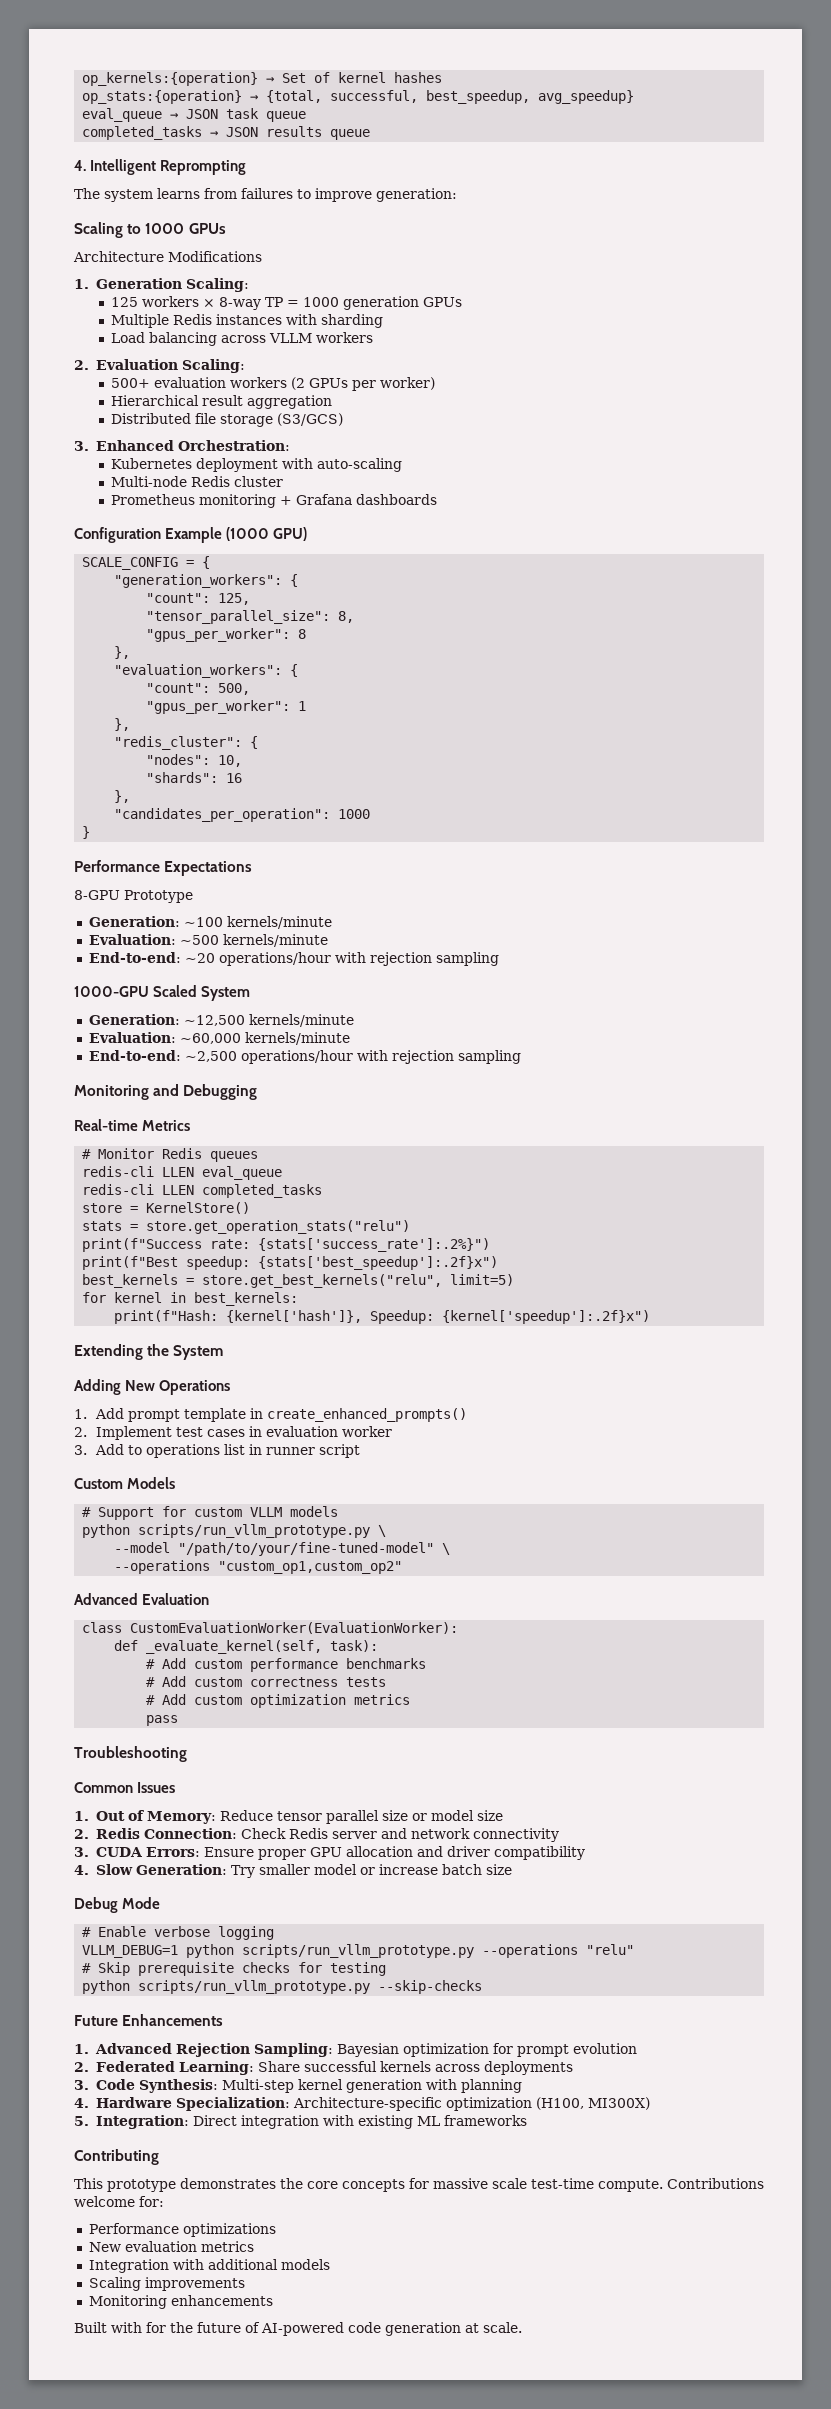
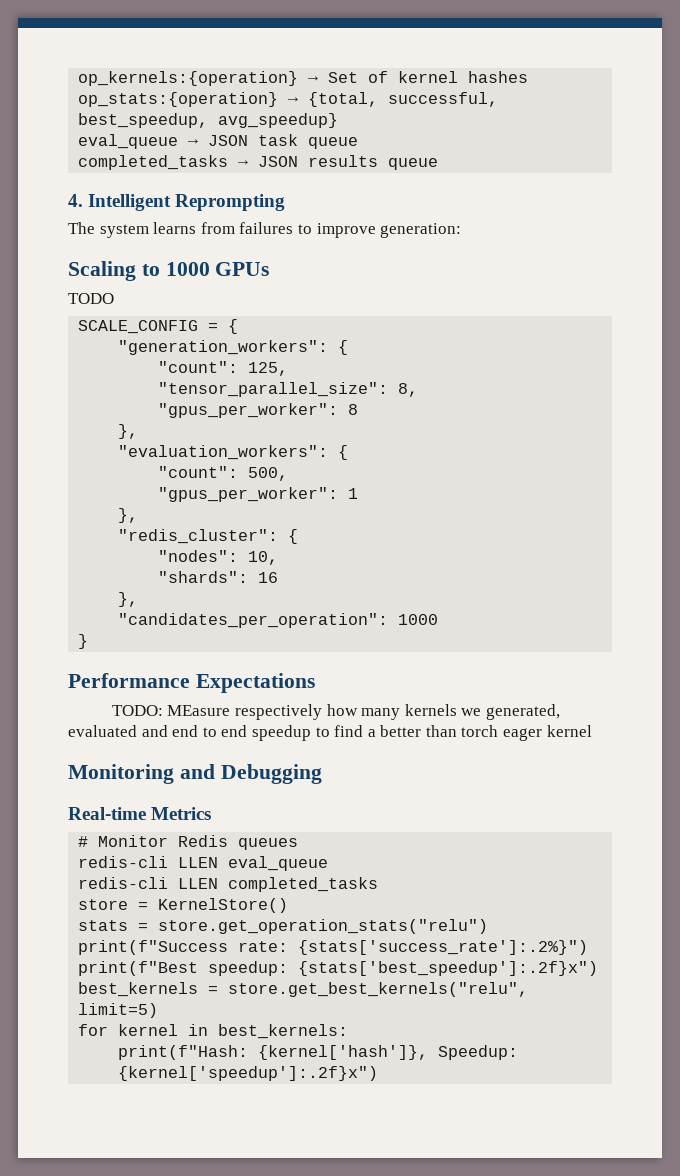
- Architecture Modifications
- 1. Generation Scaling:
- 125 workers × 8-way TP = 1000 generation GPUs
- Multiple Redis instances with sharding
- Load balancing across VLLM workers
- 2. Evaluation Scaling:
- 500+ evaluation workers (2 GPUs per worker)
- Hierarchical result aggregation
- Distributed file storage (S3/GCS)
- 3. Enhanced Orchestration:
- Kubernetes deployment with auto-scaling
- Multi-node Redis cluster
- Prometheus monitoring + Grafana dashboards
- Configuration Example (1000 GPU)
+ TODO
- 8-GPU Prototype
- Generation: ~100 kernels/minute
- Evaluation: ~500 kernels/minute
- End-to-end: ~20 operations/hour with rejection sampling
- 1000-GPU Scaled System
- Generation: ~12,500 kernels/minute
- Evaluation: ~60,000 kernels/minute
- End-to-end: ~2,500 operations/hour with rejection sampling
+ TODO: MEasure respectively how many kernels we generated, evaluated and end to end speedup to find a better than torch eager kernel
- Extending the System
- Adding New Operations
- 1. Add prompt template in create_enhanced_prompts()
- 2. Implement test cases in evaluation worker
- 3. Add to operations list in runner script
- Custom Models
- # Support for custom VLLM models
- python scripts/run_vllm_prototype.py \
- --model "/path/to/your/fine-tuned-model" \
- --operations "custom_op1,custom_op2"
- Advanced Evaluation
- class CustomEvaluationWorker(EvaluationWorker):
- def _evaluate_kernel(self, task):
- # Add custom performance benchmarks
- # Add custom correctness tests
- # Add custom optimization metrics
- pass
- Troubleshooting
- Common Issues
- 1. Out of Memory: Reduce tensor parallel size or model size
- 2. Redis Connection: Check Redis server and network connectivity
- 3. CUDA Errors: Ensure proper GPU allocation and driver compatibility
- 4. Slow Generation: Try smaller model or increase batch size
- Debug Mode
- # Enable verbose logging
- VLLM_DEBUG=1 python scripts/run_vllm_prototype.py --operations "relu"
- # Skip prerequisite checks for testing
- python scripts/run_vllm_prototype.py --skip-checks
- Future Enhancements
- 1. Advanced Rejection Sampling: Bayesian optimization for prompt evolution
- 2. Federated Learning: Share successful kernels across deployments
- 3. Code Synthesis: Multi-step kernel generation with planning
- 4. Hardware Specialization: Architecture-specific optimization (H100, MI300X)
- 5. Integration: Direct integration with existing ML frameworks
- Contributing
- This prototype demonstrates the core concepts for massive scale test-time compute. Contributions welcome for:
- Performance optimizations
- New evaluation metrics
- Integration with additional models
- Scaling improvements
- Monitoring enhancements
- Built with for the future of AI-powered code generation at scale.

